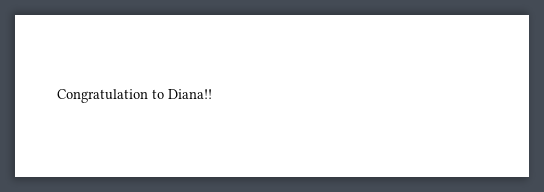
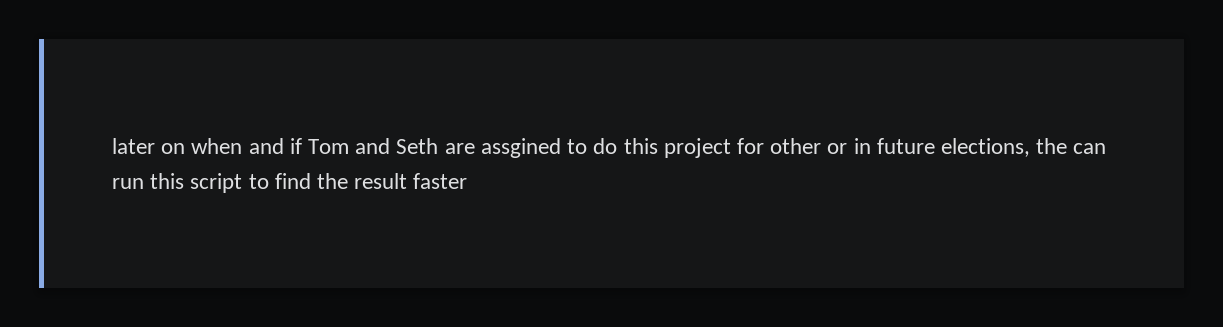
- Congratulation to Diana!!
+ later on when and if Tom and Seth are assgined to do this project for other or in future elections, the can run this script to find the result faster

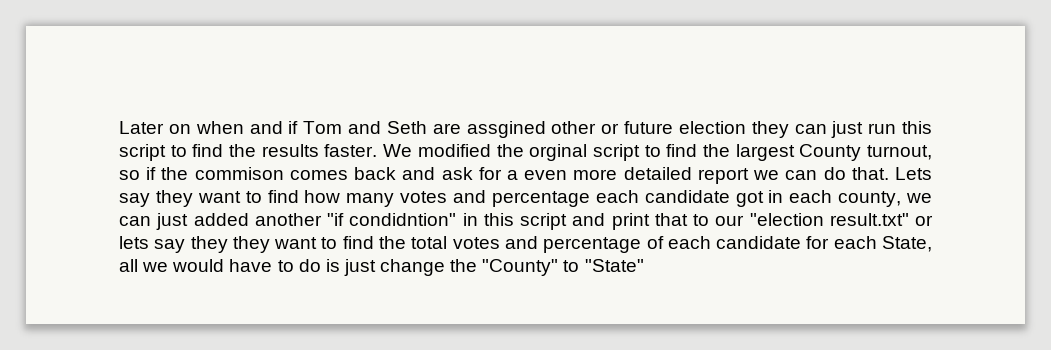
- later on when and if Tom and Seth are assgined to do this project for other or in future elections, the can run this script to find the result faster
+ Later on when and if Tom and Seth are assgined other or future election they can just run this script to find the results faster. We modified the orginal script to find the largest County turnout, so if the commison comes back and ask for a even more detailed report we can do that. Lets say they want to find how many votes and percentage each candidate got in each county, we can just added another "if condidntion" in this script and print that to our "election result.txt" or lets say they they want to find the total votes and percentage of each candidate for each State, all we would have to do is just change the "County" to "State"

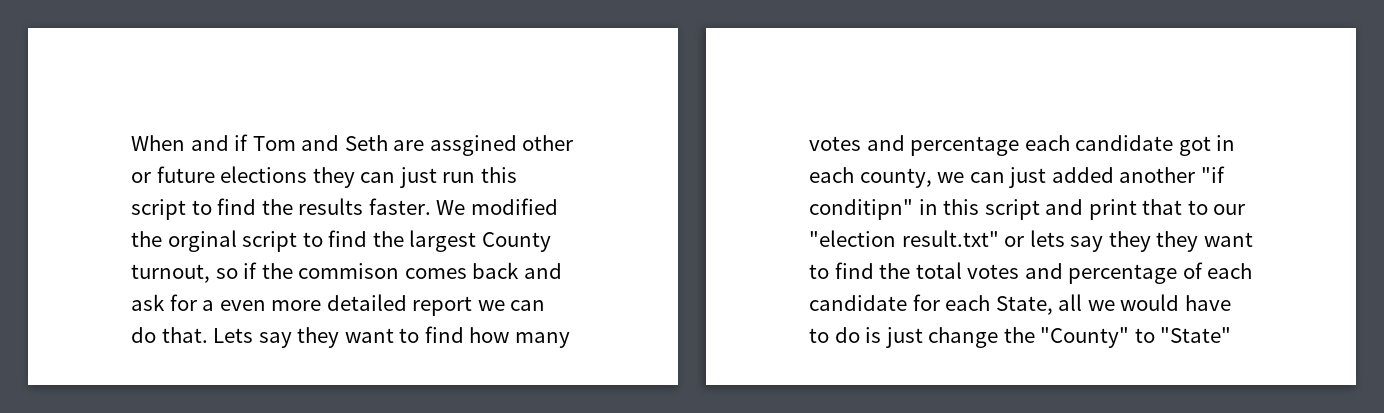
- Later on when and if Tom and Seth are assgined other or future election they can just run this script to find the results faster.
+ When and if Tom and Seth are assgined other or future elections they can just run this script to find the results faster.
- Lets say they want to find how many votes and percentage each candidate got in each county, we can just added another "if condidntion" in this script and print that to our "election result.txt" or lets say they they want to find the total votes and percentage of each candidate for each State, all we would have to do is just change the "County" to "State"
+ Lets say they want to find how many votes and percentage each candidate got in each county, we can just added another "if conditipn" in this script and print that to our "election result.txt" or lets say they they want to find the total votes and percentage of each candidate for each State, all we would have to do is just change the "County" to "State"

